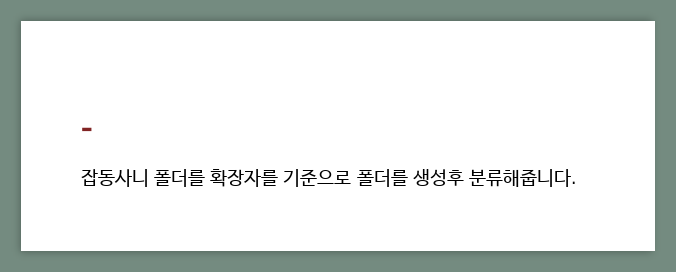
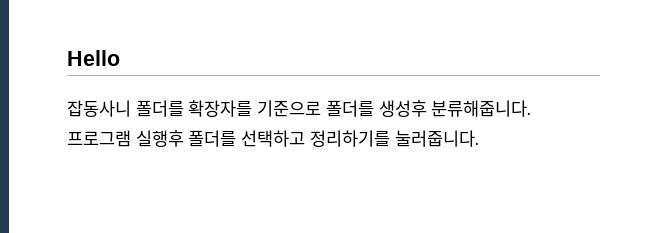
- -
+ Hello
+ 프로그램 실행후 폴더를 선택하고 정리하기를 눌러줍니다.

